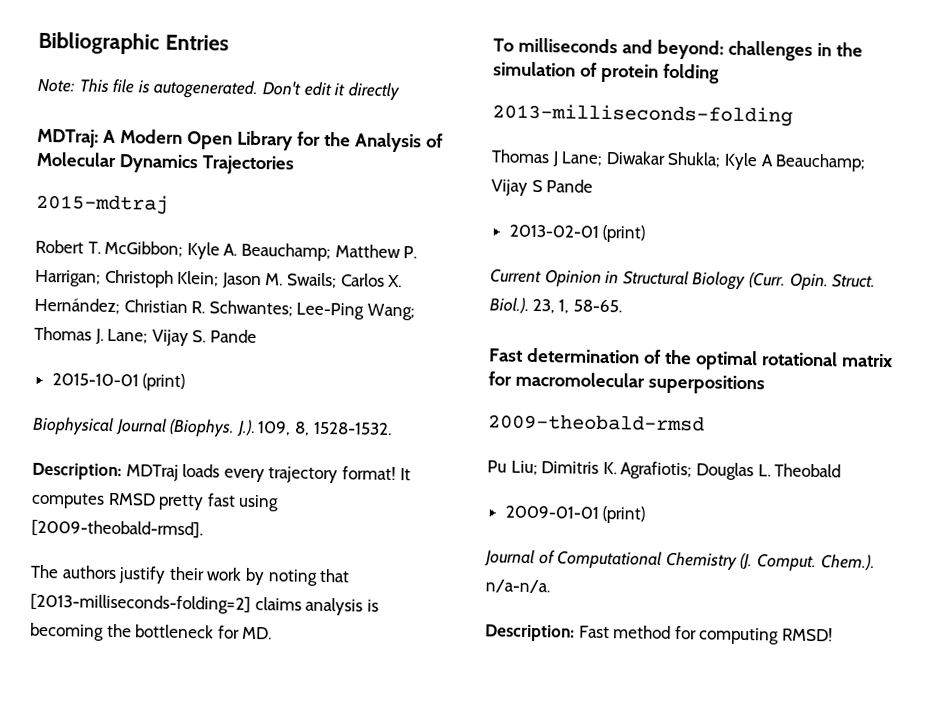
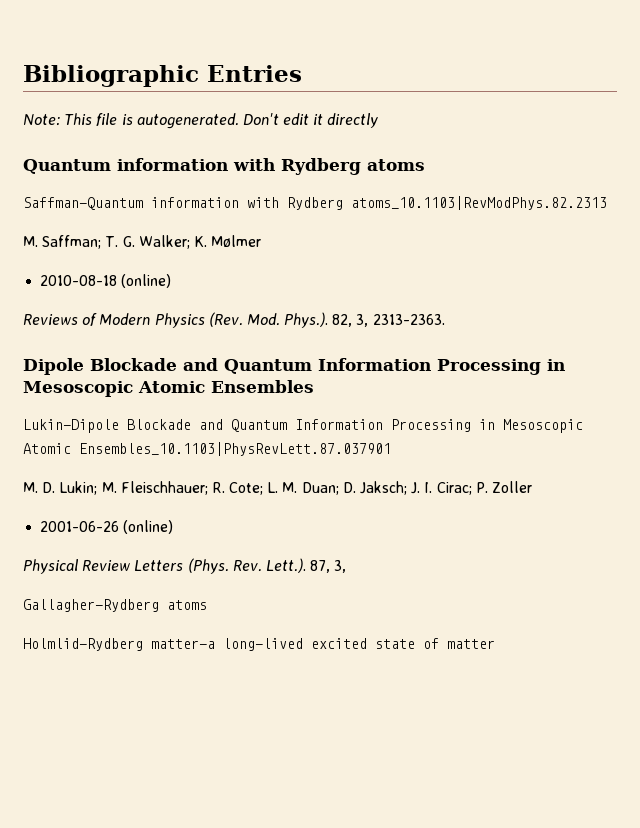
- MDTraj: A Modern Open Library for the Analysis of Molecular Dynamics Trajectories
- 2015-mdtraj
- Robert T. McGibbon; Kyle A. Beauchamp; Matthew P. Harrigan; Christoph Klein; Jason M. Swails; Carlos X. Hernández; Christian R. Schwantes; Lee-Ping Wang; Thomas J. Lane; Vijay S. Pande
- 2015-10-01 (print)
- Biophysical Journal (Biophys. J.). 109, 8, 1528-1532.
- Description: MDTraj loads every trajectory format! It computes RMSD pretty fast using [2009-theobald-rmsd].
- The authors justify their work by noting that [2013-milliseconds-folding=2] claims analysis is becoming the bottleneck for MD.
- To milliseconds and beyond: challenges in the simulation of protein folding
- 2013-milliseconds-folding
- Thomas J Lane; Diwakar Shukla; Kyle A Beauchamp; Vijay S Pande
- 2013-02-01 (print)
- Current Opinion in Structural Biology (Curr. Opin. Struct. Biol.). 23, 1, 58-65.
- Fast determination of the optimal rotational matrix for macromolecular superpositions
- 2009-theobald-rmsd
- Pu Liu; Dimitris K. Agrafiotis; Douglas L. Theobald
- 2009-01-01 (print)
- Journal of Computational Chemistry (J. Comput. Chem.). n/a-n/a.
- Description: Fast method for computing RMSD!
+ Quantum information with Rydberg atoms
+ Saffman-Quantum information with Rydberg atoms_10.1103|RevModPhys.82.2313
+ M. Saffman; T. G. Walker; K. Mølmer
+ 2010-08-18 (online)
+ Reviews of Modern Physics (Rev. Mod. Phys.). 82, 3, 2313-2363.
+ Dipole Blockade and Quantum Information Processing in Mesoscopic Atomic Ensembles
+ Lukin-Dipole Blockade and Quantum Information Processing in Mesoscopic Atomic Ensembles_10.1103|PhysRevLett.87.037901
+ M. D. Lukin; M. Fleischhauer; R. Cote; L. M. Duan; D. Jaksch; J. I. Cirac; P. Zoller
+ 2001-06-26 (online)
+ Physical Review Letters (Phys. Rev. Lett.). 87, 3,
+ Gallagher-Rydberg atoms
+ Holmlid-Rydberg matter—a long-lived excited state of matter

